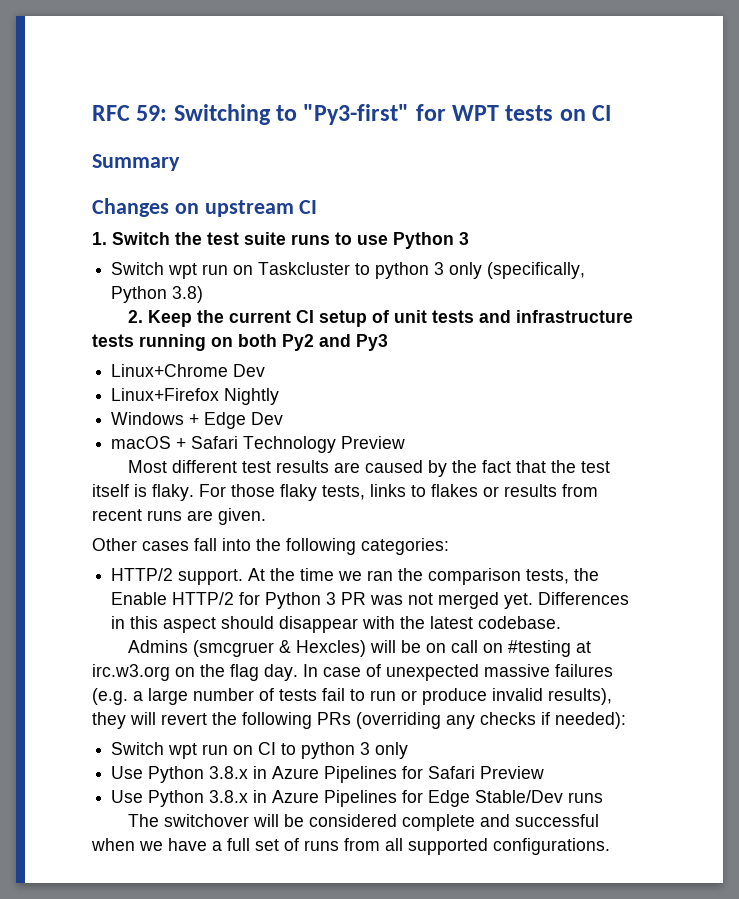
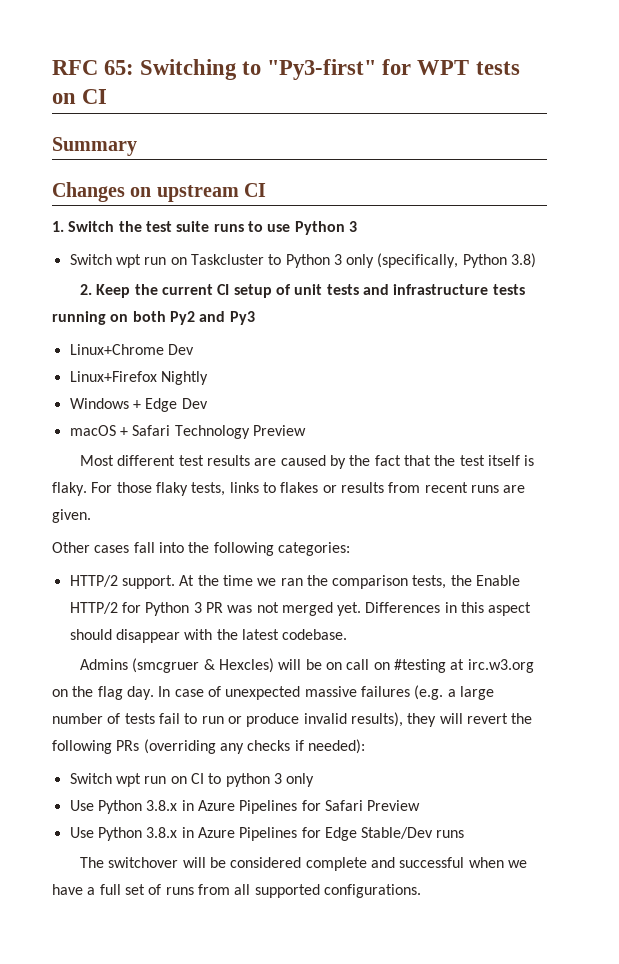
- RFC 59: Switching to "Py3-first" for WPT tests on CI
+ RFC 65: Switching to "Py3-first" for WPT tests on CI
- Switch wpt run on Taskcluster to python 3 only (specifically, Python 3.8)
+ Switch wpt run on Taskcluster to Python 3 only (specifically, Python 3.8)

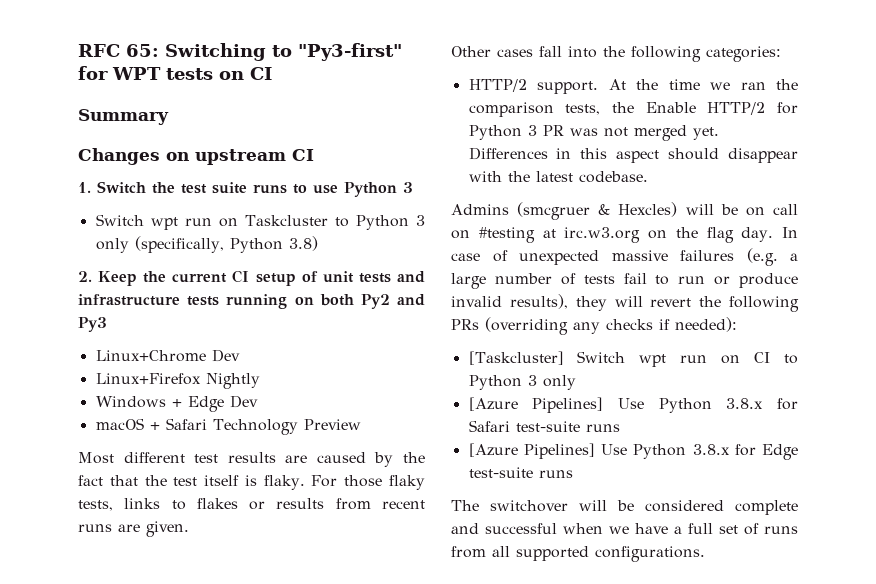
- Switch wpt run on CI to python 3 only
+ [Taskcluster] Switch wpt run on CI to Python 3 only
- Use Python 3.8.x in Azure Pipelines for Safari Preview
- Use Python 3.8.x in Azure Pipelines for Edge Stable/Dev runs
+ [Azure Pipelines] Use Python 3.8.x for Safari test-suite runs
+ [Azure Pipelines] Use Python 3.8.x for Edge test-suite runs

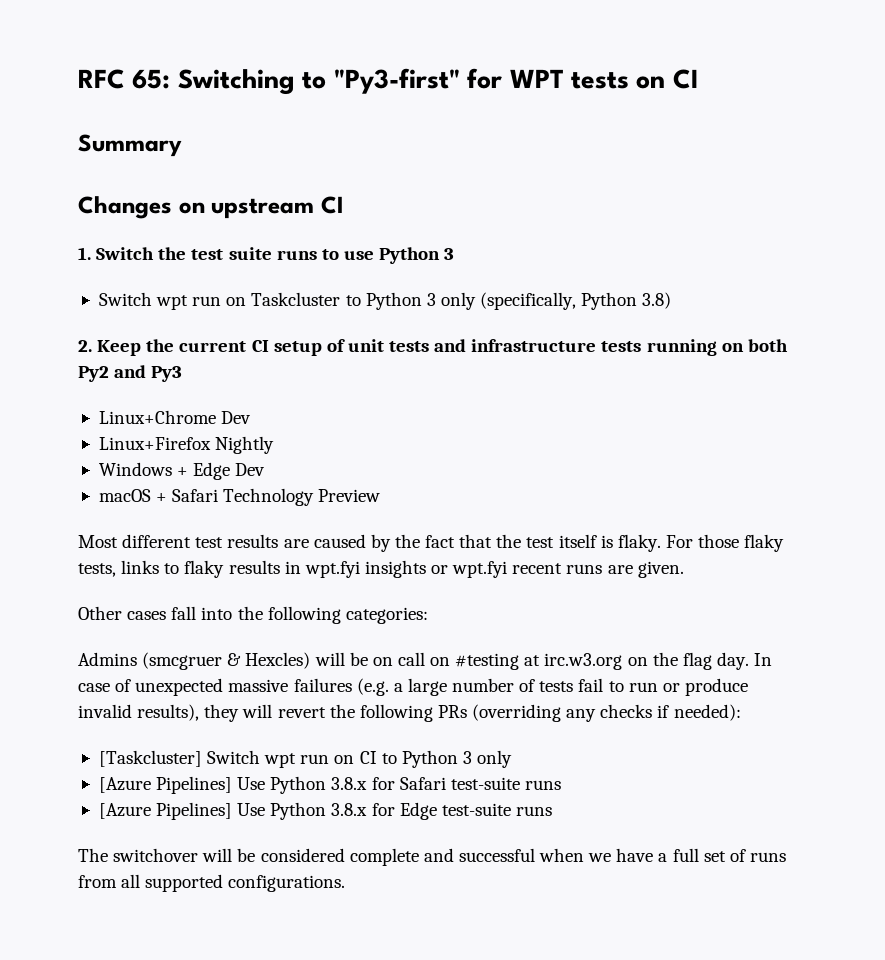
- For those flaky tests, links to flakes or results from recent runs are given.
+ For those flaky tests, links to flaky results in wpt.fyi insights or wpt.fyi recent runs are given.
- HTTP/2 support. At the time we ran the comparison tests, the Enable HTTP/2 for Python 3 PR was not merged yet. Differences in this aspect should disappear with the latest codebase.

